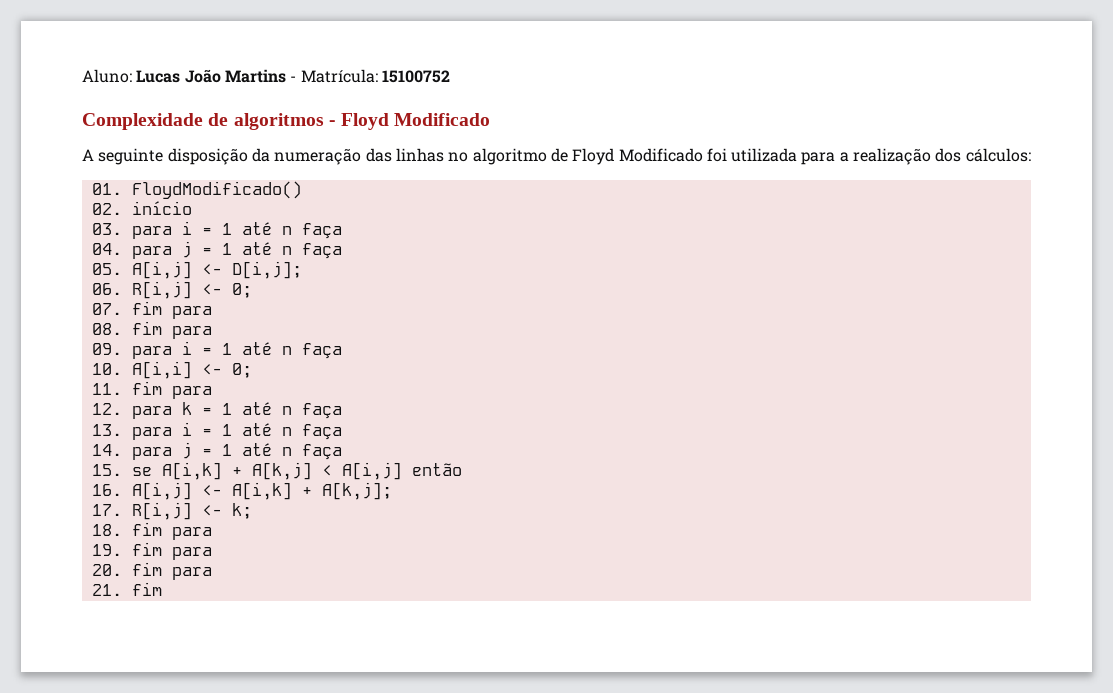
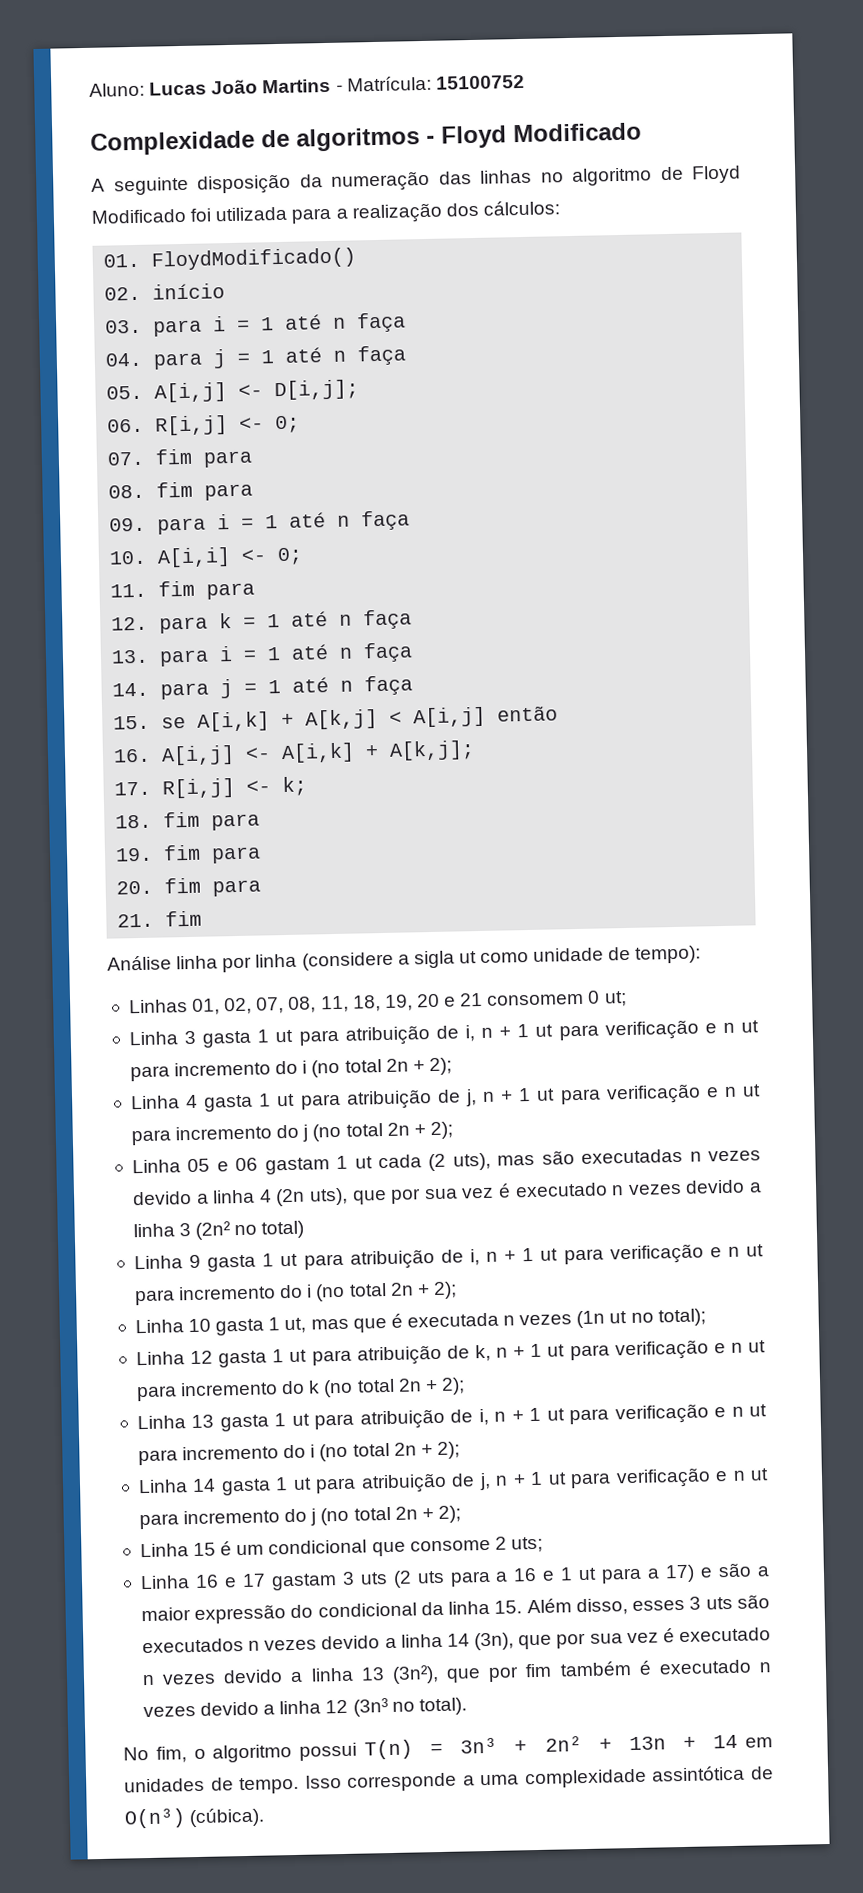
+ Análise linha por linha (considere a sigla ut como unidade de tempo):
+ Linhas 01, 02, 07, 08, 11, 18, 19, 20 e 21 consomem 0 ut;
+ Linha 3 gasta 1 ut para atribuição de i, n + 1 ut para verificação e n ut para incremento do i (no total 2n + 2);
+ Linha 4 gasta 1 ut para atribuição de j, n + 1 ut para verificação e n ut para incremento do j (no total 2n + 2);
+ Linha 05 e 06 gastam 1 ut cada (2 uts), mas são executadas n vezes devido a linha 4 (2n uts), que por sua vez é executado n vezes devido a linha 3 (2n² no total)
+ Linha 9 gasta 1 ut para atribuição de i, n + 1 ut para verificação e n ut para incremento do i (no total 2n + 2);
+ Linha 10 gasta 1 ut, mas que é executada n vezes (1n ut no total);
+ Linha 12 gasta 1 ut para atribuição de k, n + 1 ut para verificação e n ut para incremento do k (no total 2n + 2);
+ Linha 13 gasta 1 ut para atribuição de i, n + 1 ut para verificação e n ut para incremento do i (no total 2n + 2);
+ Linha 14 gasta 1 ut para atribuição de j, n + 1 ut para verificação e n ut para incremento do j (no total 2n + 2);
+ Linha 15 é um condicional que consome 2 uts;
+ Linha 16 e 17 gastam 3 uts (2 uts para a 16 e 1 ut para a 17) e são a maior expressão do condicional da linha 15. Além disso, esses 3 uts são executados n vezes devido a linha 14 (3n), que por sua vez é executado n vezes devido a linha 13 (3n²), que por fim também é executado n vezes devido a linha 12 (3n³ no total).
+ No fim, o algoritmo possui T(n) = 3n³ + 2n² + 13n + 14 em unidades de tempo. Isso corresponde a uma complexidade assintótica de O(n³) (cúbica).

